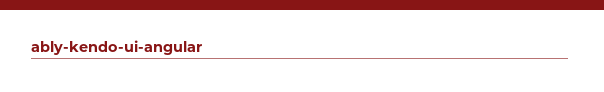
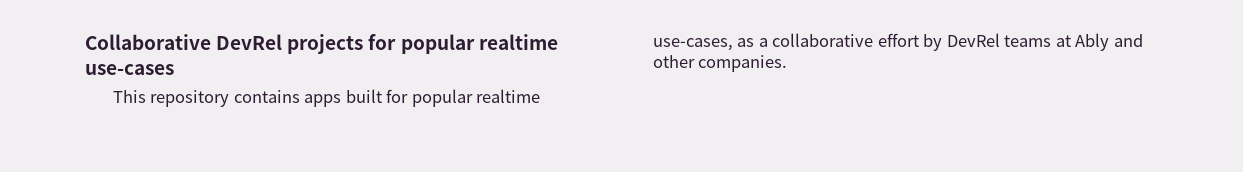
- ably-kendo-ui-angular
+ Collaborative DevRel projects for popular realtime use-cases
+ This repository contains apps built for popular realtime use-cases, as a collaborative effort by DevRel teams at Ably and other companies.

